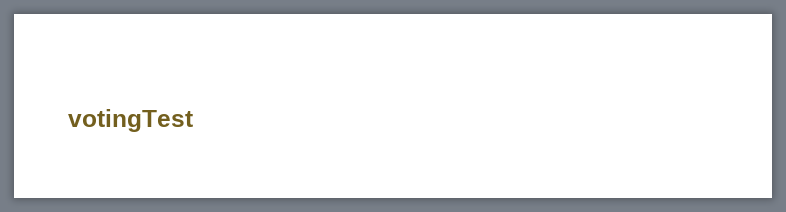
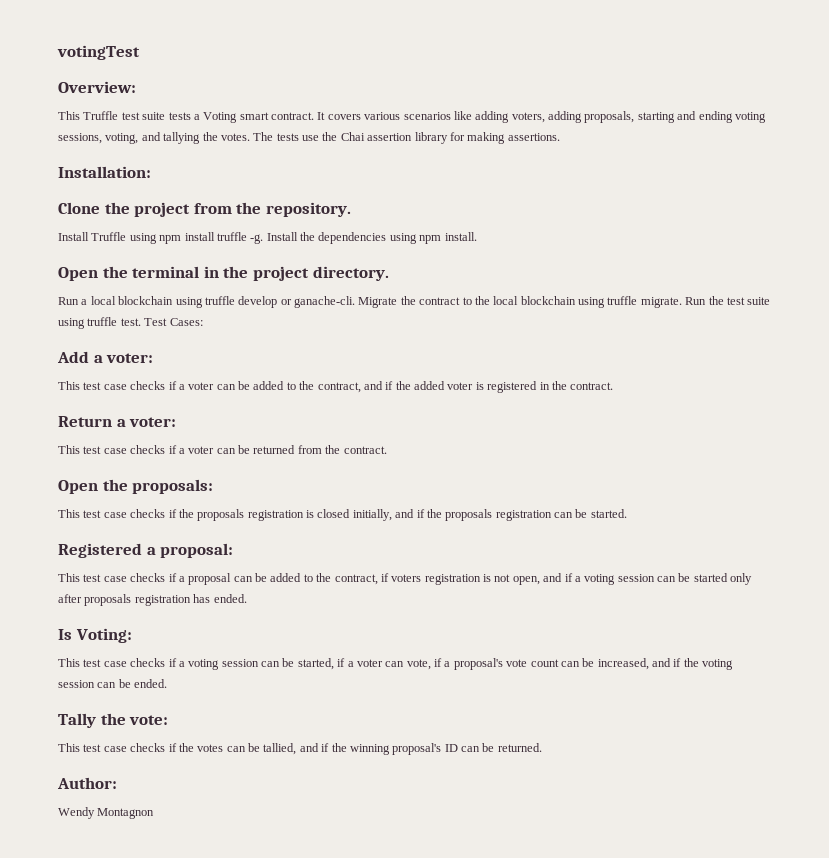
+ Overview:
+ This Truffle test suite tests a Voting smart contract. It covers various scenarios like adding voters, adding proposals, starting and ending voting sessions, voting, and tallying the votes. The tests use the Chai assertion library for making assertions.
+ Installation:
+ Clone the project from the repository.
+ Install Truffle using npm install truffle -g. Install the dependencies using npm install.
+ Open the terminal in the project directory.
+ Run a local blockchain using truffle develop or ganache-cli. Migrate the contract to the local blockchain using truffle migrate. Run the test suite using truffle test. Test Cases:
+ Add a voter:
+ This test case checks if a voter can be added to the contract, and if the added voter is registered in the contract.
+ Return a voter:
+ This test case checks if a voter can be returned from the contract.
+ Open the proposals:
+ This test case checks if the proposals registration is closed initially, and if the proposals registration can be started.
+ Registered a proposal:
+ This test case checks if a proposal can be added to the contract, if voters registration is not open, and if a voting session can be started only after proposals registration has ended.
+ Is Voting:
+ This test case checks if a voting session can be started, if a voter can vote, if a proposal's vote count can be increased, and if the voting session can be ended.
+ Tally the vote:
+ This test case checks if the votes can be tallied, and if the winning proposal's ID can be returned.
+ Author:
+ Wendy Montagnon

